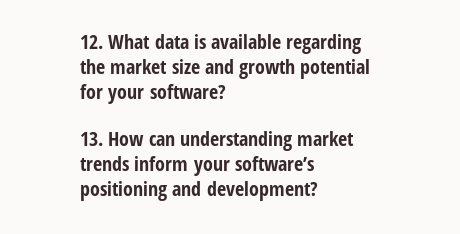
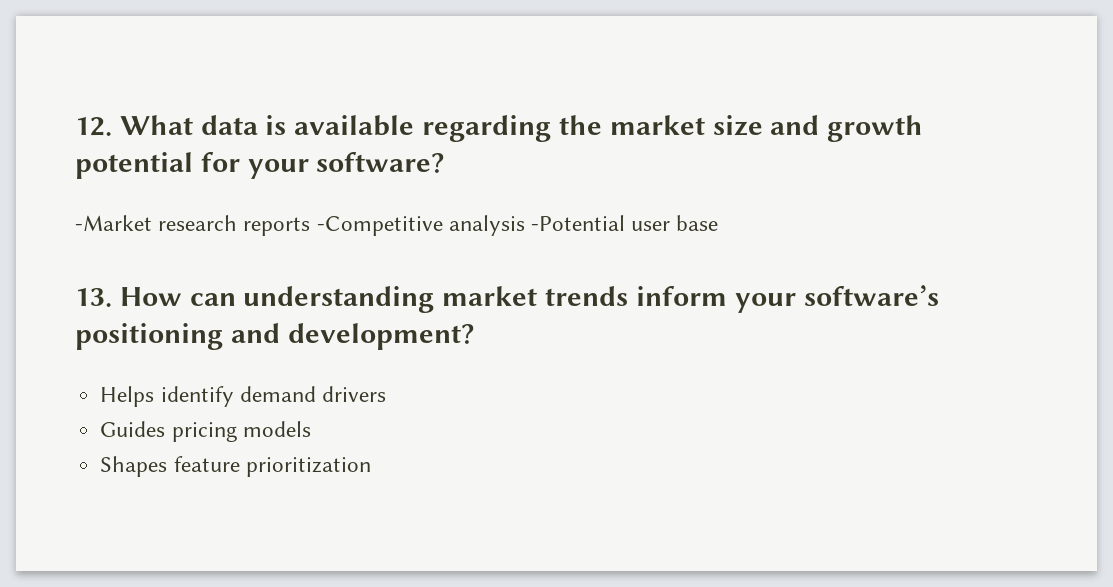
+ -Market research reports -Competitive analysis -Potential user base
+ Helps identify demand drivers
+ Guides pricing models
+ Shapes feature prioritization

